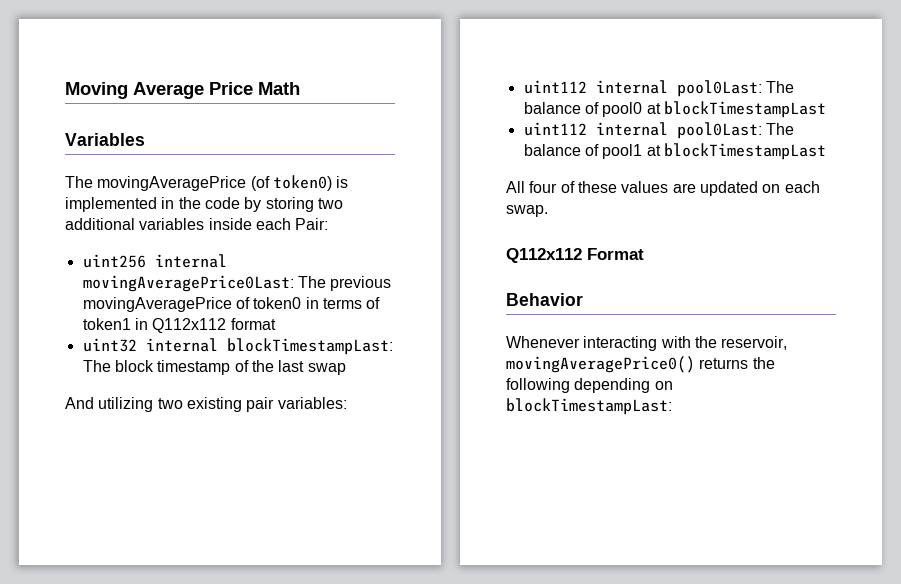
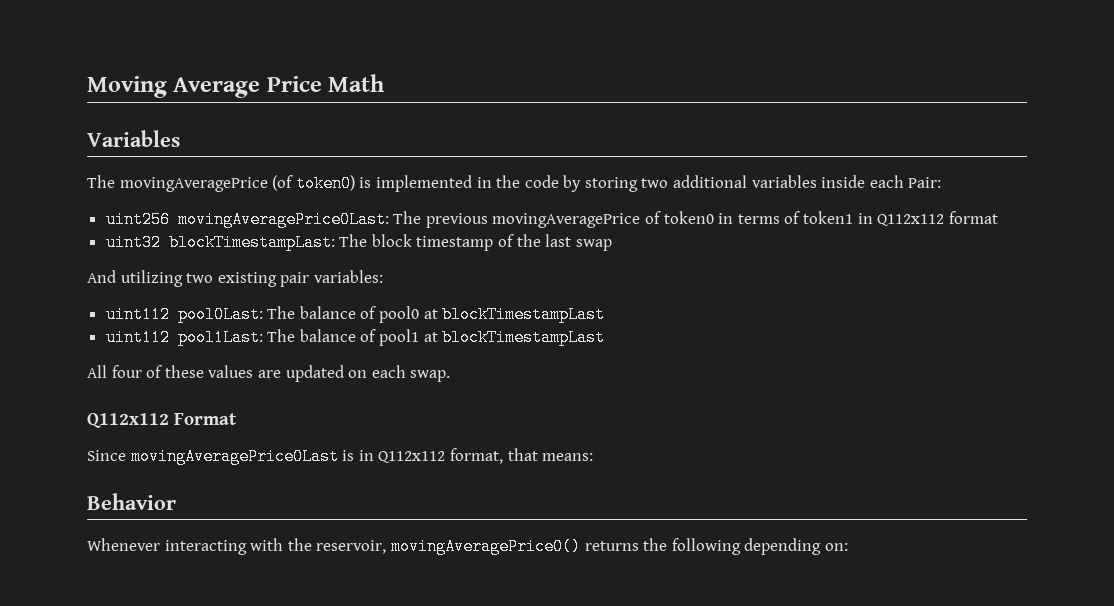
- uint256 internal movingAveragePrice0Last: The previous movingAveragePrice of token0 in terms of token1 in Q112x112 format
+ uint256 movingAveragePrice0Last: The previous movingAveragePrice of token0 in terms of token1 in Q112x112 format
- uint32 internal blockTimestampLast: The block timestamp of the last swap
+ uint32 blockTimestampLast: The block timestamp of the last swap
- uint112 internal pool0Last: The balance of pool0 at blockTimestampLast
+ uint112 pool0Last: The balance of pool0 at blockTimestampLast
- uint112 internal pool0Last: The balance of pool1 at blockTimestampLast
+ uint112 pool1Last: The balance of pool1 at blockTimestampLast
+ Since movingAveragePrice0Last is in Q112x112 format, that means:
- Whenever interacting with the reservoir, movingAveragePrice0() returns the following depending on blockTimestampLast:
+ Whenever interacting with the reservoir, movingAveragePrice0() returns the following depending on:

